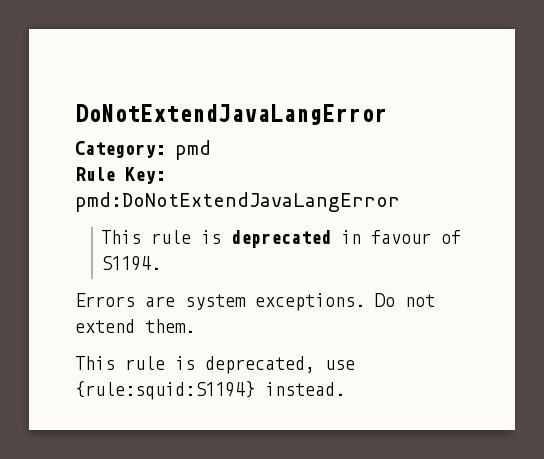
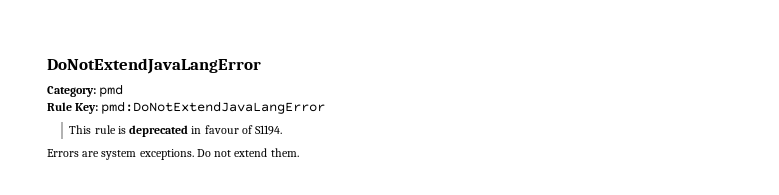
- This rule is deprecated, use {rule:squid:S1194} instead.

